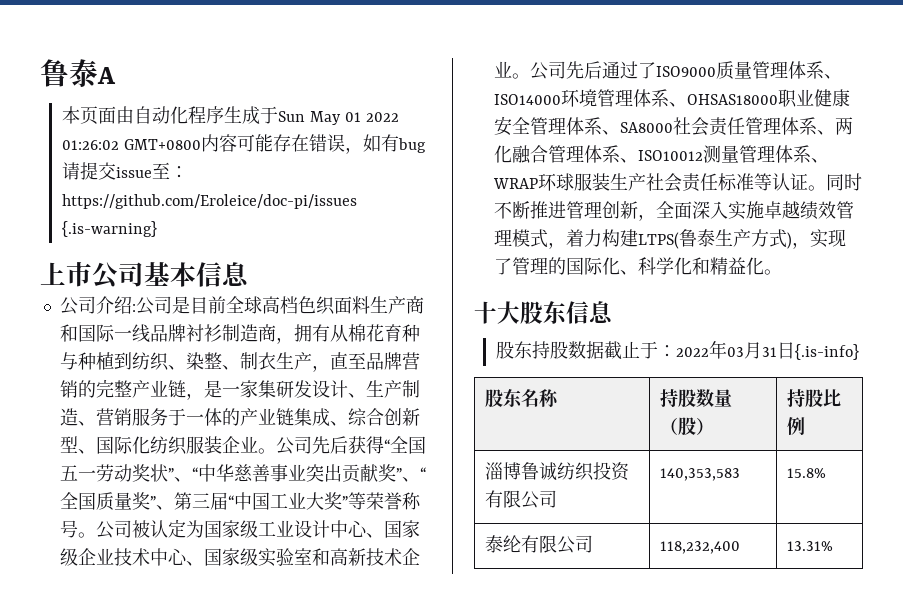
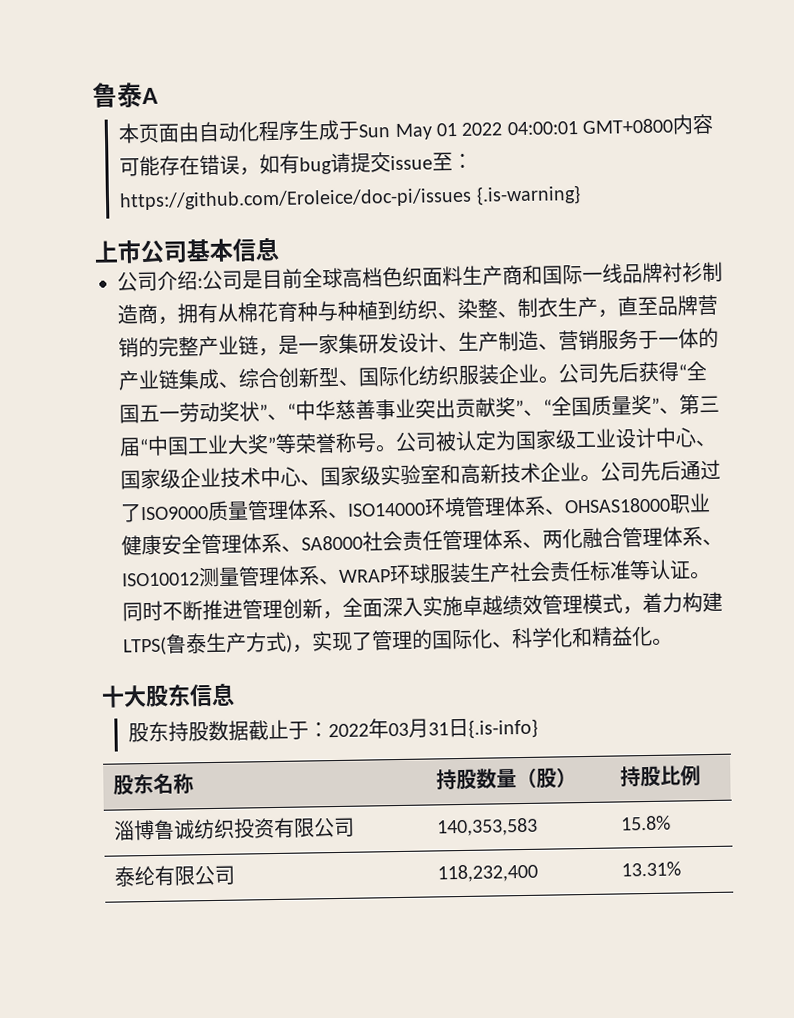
- 本页面由自动化程序生成于Sun May 01 2022 01:26:02 GMT+0800内容可能存在错误，如有bug请提交issue至：https://github.com/Eroleice/doc-pi/issues {.is-warning}
+ 本页面由自动化程序生成于Sun May 01 2022 04:00:01 GMT+0800内容可能存在错误，如有bug请提交issue至：https://github.com/Eroleice/doc-pi/issues {.is-warning}

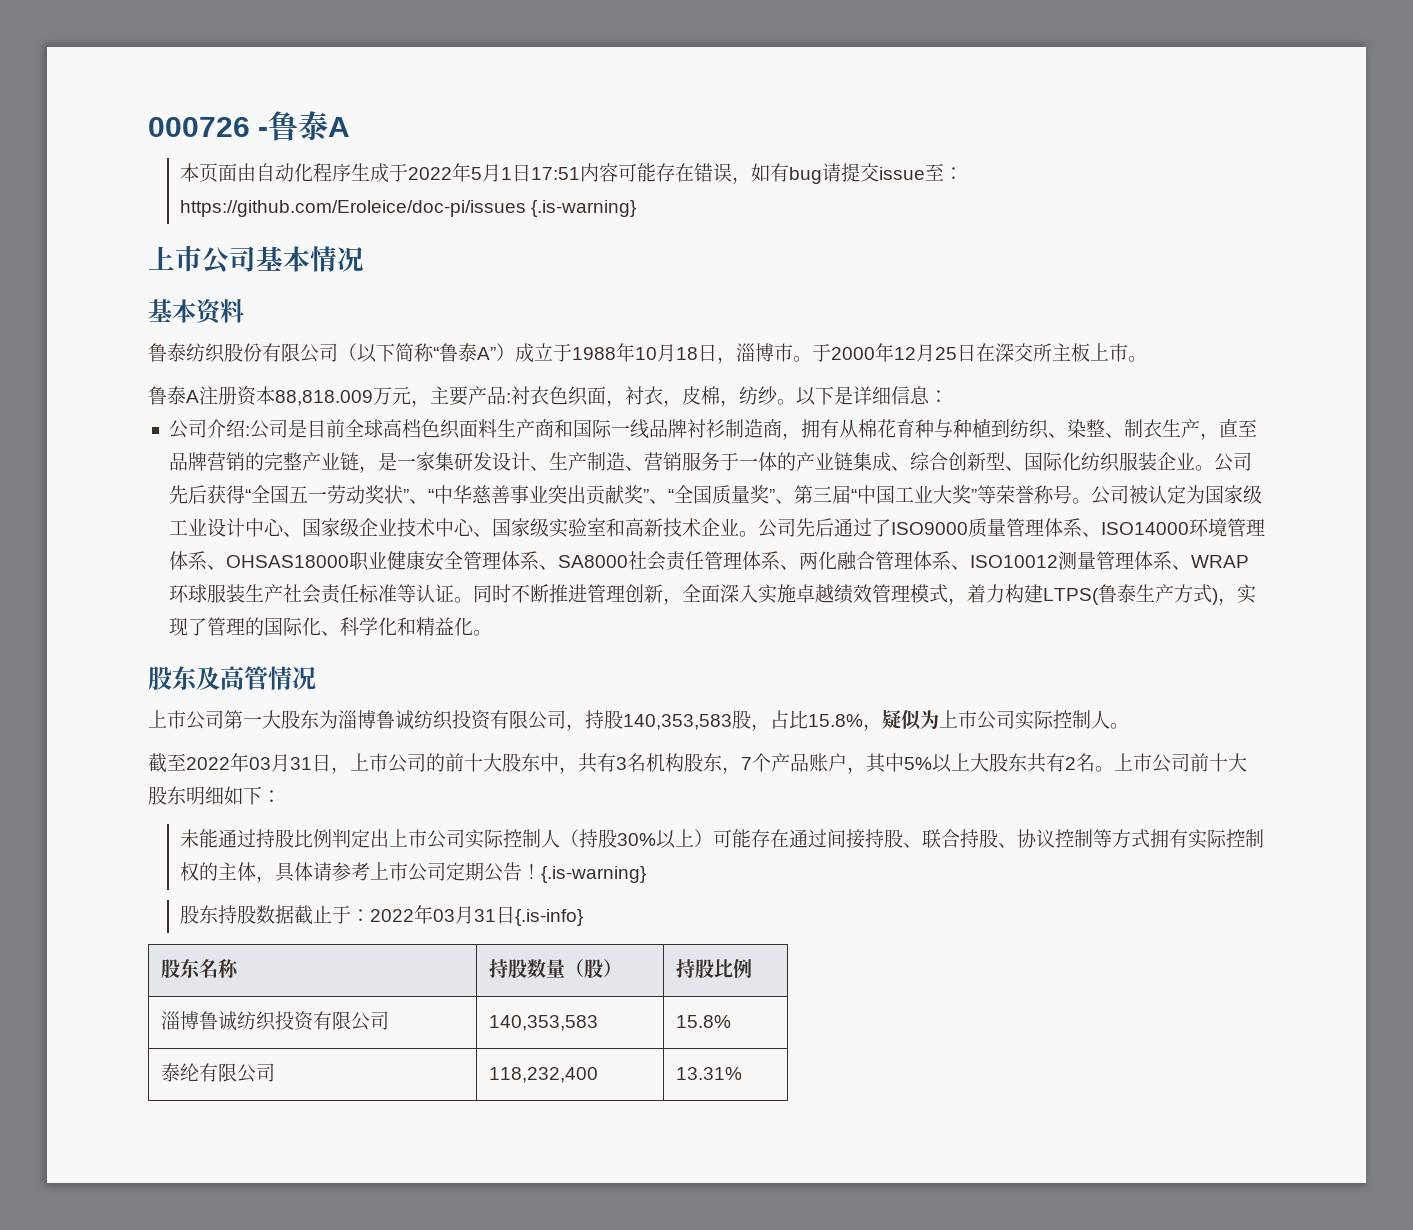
- 鲁泰A
+ 000726 -鲁泰A
- 本页面由自动化程序生成于Sun May 01 2022 04:00:01 GMT+0800内容可能存在错误，如有bug请提交issue至：https://github.com/Eroleice/doc-pi/issues {.is-warning}
+ 本页面由自动化程序生成于2022年5月1日17:51内容可能存在错误，如有bug请提交issue至：https://github.com/Eroleice/doc-pi/issues {.is-warning}
- 上市公司基本信息
+ 上市公司基本情况
+ 基本资料
+ 鲁泰纺织股份有限公司（以下简称“鲁泰A”）成立于1988年10月18日，淄博市。于2000年12月25日在深交所主板上市。
+ 鲁泰A注册资本88,818.009万元，主要产品:衬衣色织面，衬衣，皮棉，纺纱。以下是详细信息：
- 十大股东信息
+ 股东及高管情况
+ 上市公司第一大股东为淄博鲁诚纺织投资有限公司，持股140,353,583股，占比15.8%，疑似为上市公司实际控制人。
+ 截至2022年03月31日，上市公司的前十大股东中，共有3名机构股东，7个产品账户，其中5%以上大股东共有2名。上市公司前十大股东明细如下：
+ 未能通过持股比例判定出上市公司实际控制人（持股30%以上）可能存在通过间接持股、联合持股、协议控制等方式拥有实际控制权的主体，具体请参考上市公司定期公告！{.is-warning}

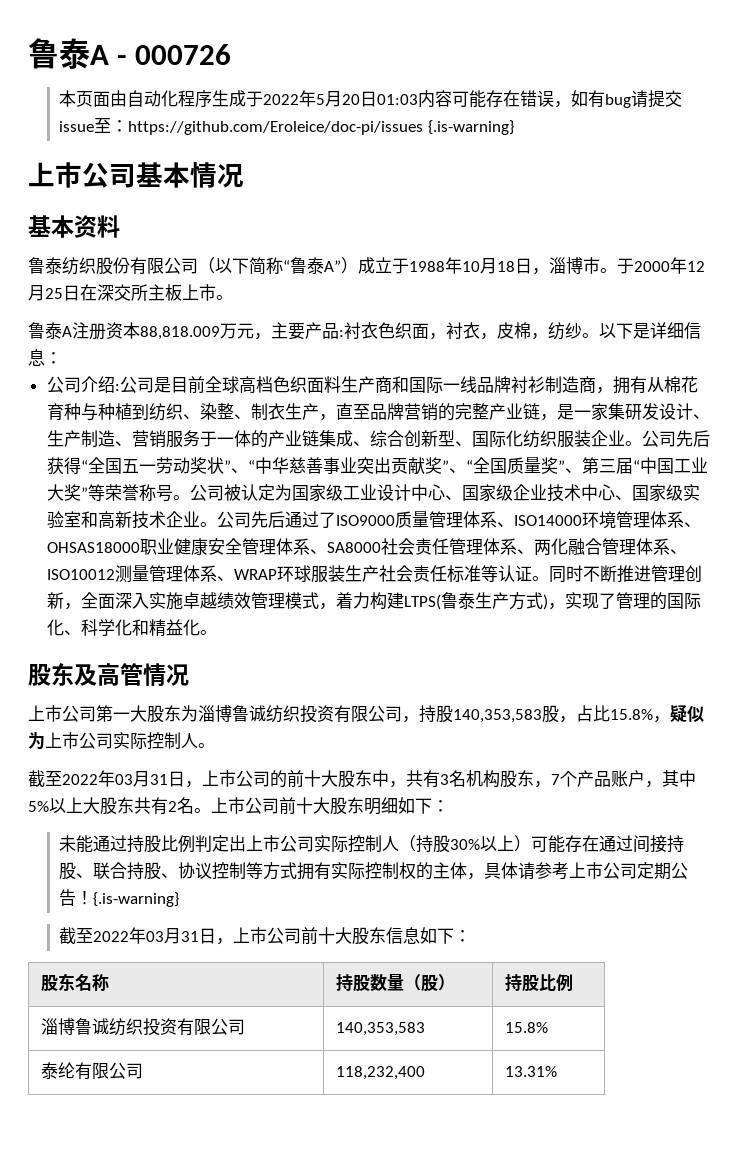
- 000726 -鲁泰A
+ 鲁泰A - 000726
- 本页面由自动化程序生成于2022年5月1日17:51内容可能存在错误，如有bug请提交issue至：https://github.com/Eroleice/doc-pi/issues {.is-warning}
+ 本页面由自动化程序生成于2022年5月20日01:03内容可能存在错误，如有bug请提交issue至：https://github.com/Eroleice/doc-pi/issues {.is-warning}
- 股东持股数据截止于：2022年03月31日{.is-info}
+ 截至2022年03月31日，上市公司前十大股东信息如下：

